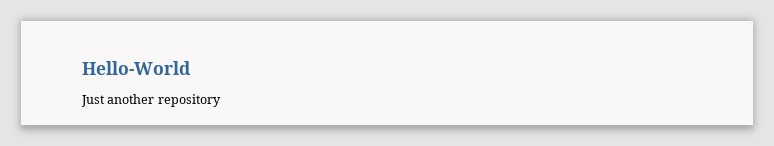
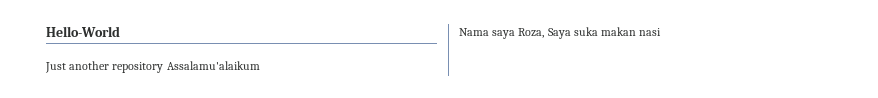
- Just another repository
+ Just another repository Assalamu'alaikum
+ Nama saya Roza, Saya suka makan nasi

